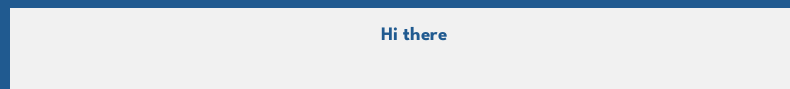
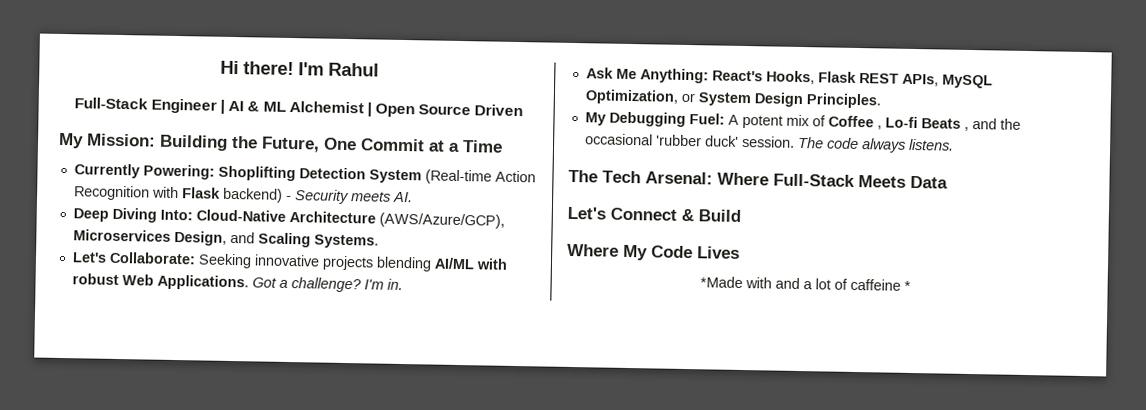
- Hi there
+ Hi there! I'm Rahul
+ Full-Stack Engineer | AI & ML Alchemist | Open Source Driven
+ My Mission: Building the Future, One Commit at a Time
+ Currently Powering: Shoplifting Detection System (Real-time Action Recognition with Flask backend) - Security meets AI.
+ Deep Diving Into: Cloud-Native Architecture (AWS/Azure/GCP), Microservices Design, and Scaling Systems.
+ Let's Collaborate: Seeking innovative projects blending AI/ML with robust Web Applications. Got a challenge? I'm in.
+ Ask Me Anything: React's Hooks, Flask REST APIs, MySQL Optimization, or System Design Principles.
+ My Debugging Fuel: A potent mix of Coffee , Lo-fi Beats , and the occasional 'rubber duck' session. The code always listens.
+ The Tech Arsenal: Where Full-Stack Meets Data
+ Let's Connect & Build
+ Where My Code Lives
+ *Made with and a lot of caffeine *

